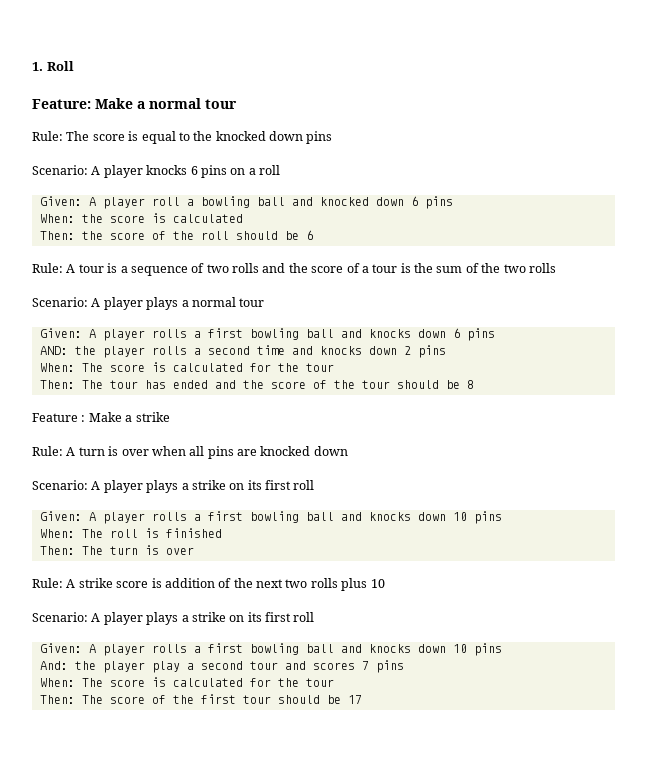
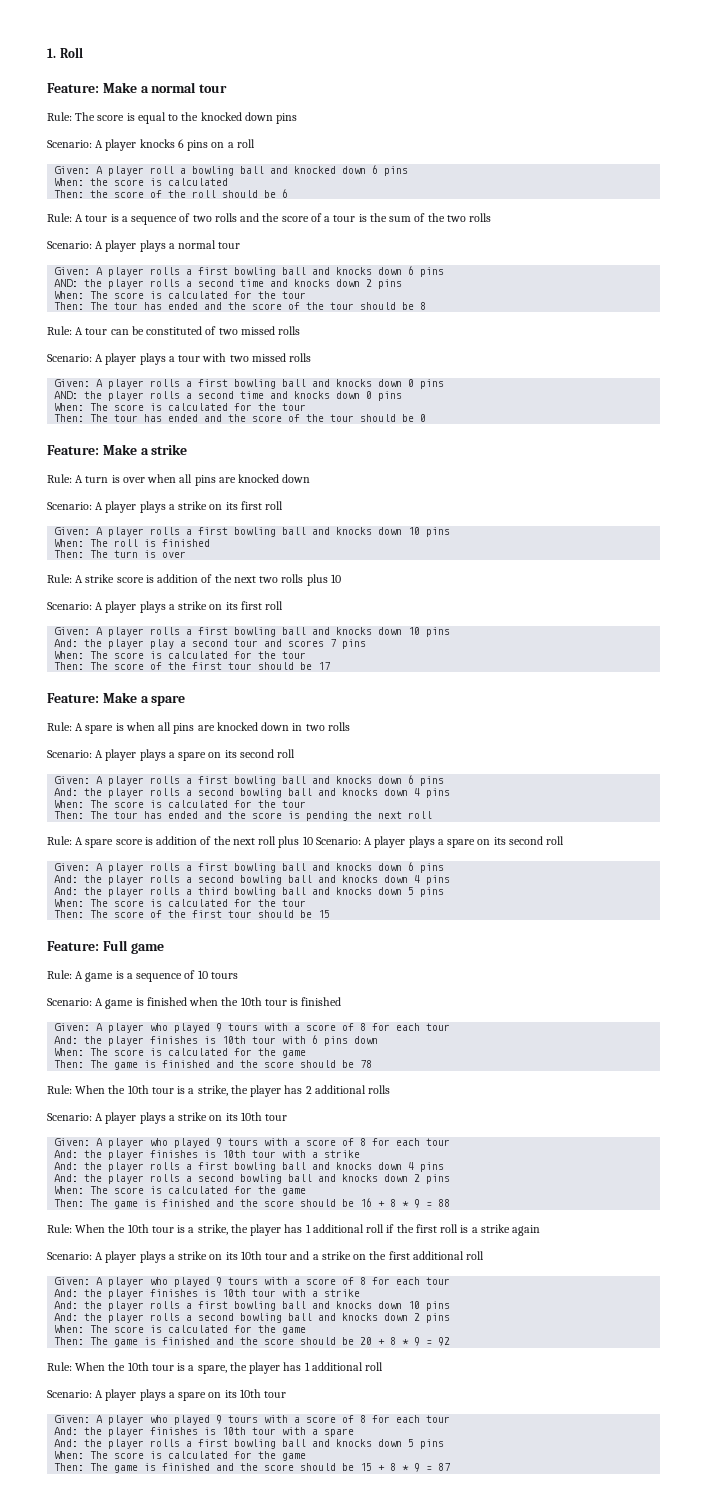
- Feature : Make a strike
+ Rule: A tour can be constituted of two missed rolls
+ Scenario: A player plays a tour with two missed rolls
+ Given: A player rolls a first bowling ball and knocks down 0 pins
+ AND: the player rolls a second time and knocks down 0 pins
+ When: The score is calculated for the tour
+ Then: The tour has ended and the score of the tour should be 0
+ Feature: Make a strike
+ Feature: Make a spare
+ Rule: A spare is when all pins are knocked down in two rolls
+ Scenario: A player plays a spare on its second roll
+ Given: A player rolls a first bowling ball and knocks down 6 pins
+ And: the player rolls a second bowling ball and knocks down 4 pins
+ When: The score is calculated for the tour
+ Then: The tour has ended and the score is pending the next roll
+ Rule: A spare score is addition of the next roll plus 10 Scenario: A player plays a spare on its second roll
+ Given: A player rolls a first bowling ball and knocks down 6 pins
+ And: the player rolls a second bowling ball and knocks down 4 pins
+ And: the player rolls a third bowling ball and knocks down 5 pins
+ When: The score is calculated for the tour
+ Then: The score of the first tour should be 15
+ Feature: Full game
+ Rule: A game is a sequence of 10 tours
+ Scenario: A game is finished when the 10th tour is finished
+ Given: A player who played 9 tours with a score of 8 for each tour
+ And: the player finishes is 10th tour with 6 pins down
+ When: The score is calculated for the game
+ Then: The game is finished and the score should be 78
+ Rule: When the 10th tour is a strike, the player has 2 additional rolls
+ Scenario: A player plays a strike on its 10th tour
+ Given: A player who played 9 tours with a score of 8 for each tour
+ And: the player finishes is 10th tour with a strike
+ And: the player rolls a first bowling ball and knocks down 4 pins
+ And: the player rolls a second bowling ball and knocks down 2 pins
+ When: The score is calculated for the game
+ Then: The game is finished and the score should be 16 + 8 * 9 = 88
+ Rule: When the 10th tour is a strike, the player has 1 additional roll if the first roll is a strike again
+ Scenario: A player plays a strike on its 10th tour and a strike on the first additional roll
+ Given: A player who played 9 tours with a score of 8 for each tour
+ And: the player finishes is 10th tour with a strike
+ And: the player rolls a first bowling ball and knocks down 10 pins
+ And: the player rolls a second bowling ball and knocks down 2 pins
+ When: The score is calculated for the game
+ Then: The game is finished and the score should be 20 + 8 * 9 = 92
+ Rule: When the 10th tour is a spare, the player has 1 additional roll
+ Scenario: A player plays a spare on its 10th tour
+ Given: A player who played 9 tours with a score of 8 for each tour
+ And: the player finishes is 10th tour with a spare
+ And: the player rolls a first bowling ball and knocks down 5 pins
+ When: The score is calculated for the game
+ Then: The game is finished and the score should be 15 + 8 * 9 = 87

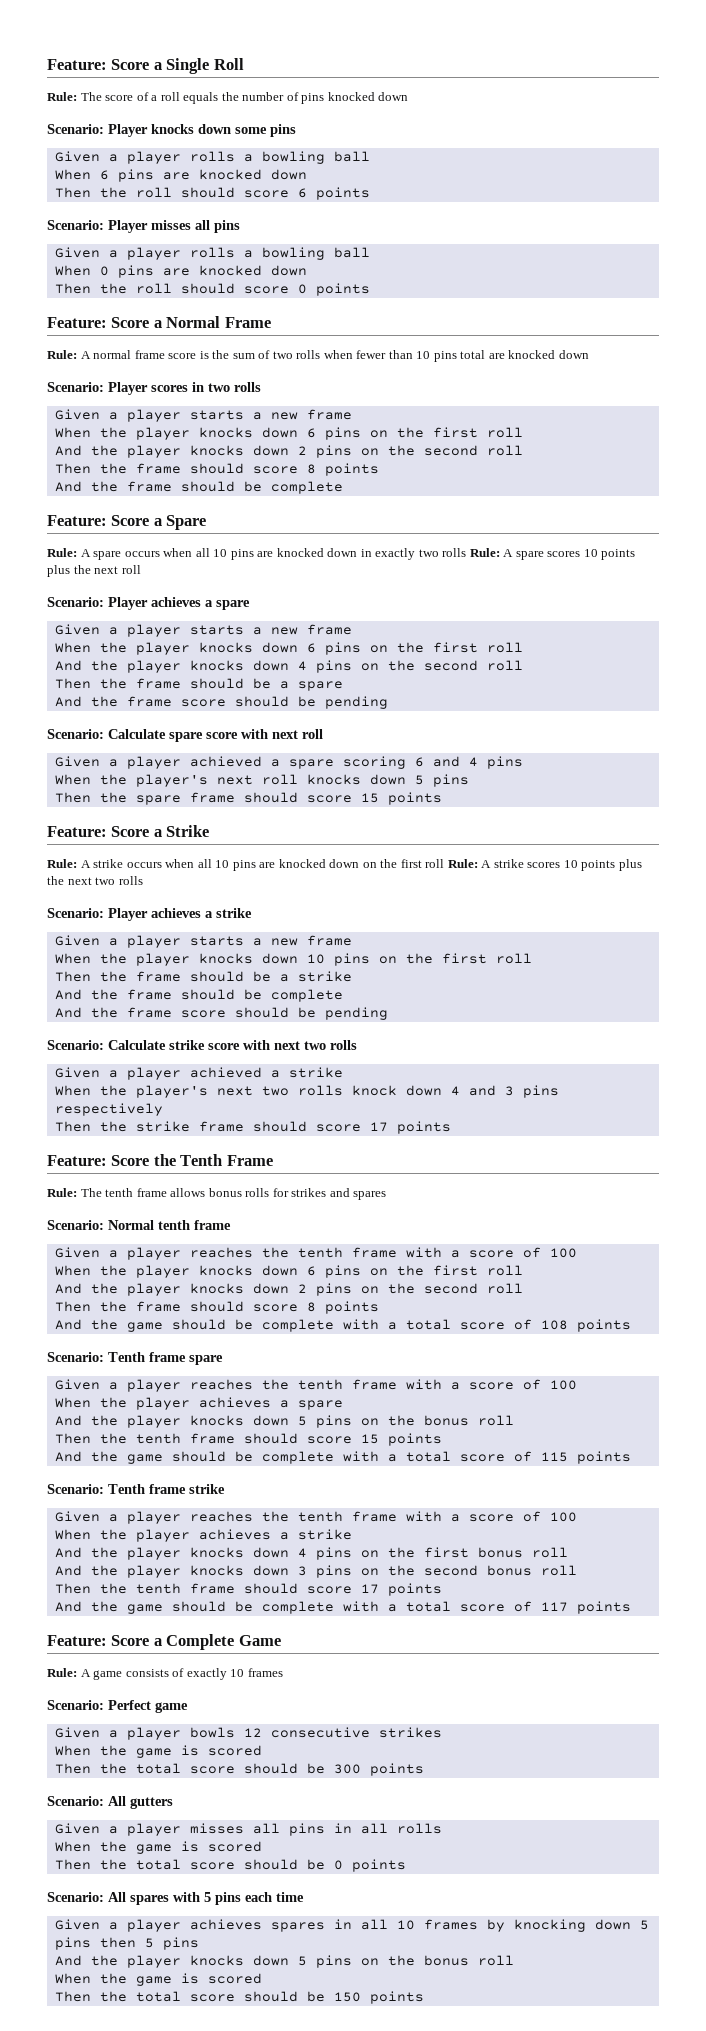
- 1. Roll
- Feature: Make a normal tour
- Rule: The score is equal to the knocked down pins
- Scenario: A player knocks 6 pins on a roll
- Given: A player roll a bowling ball and knocked down 6 pins
- When: the score is calculated
- Then: the score of the roll should be 6
- Rule: A tour is a sequence of two rolls and the score of a tour is the sum of the two rolls
- Scenario: A player plays a normal tour
- Given: A player rolls a first bowling ball and knocks down 6 pins
- AND: the player rolls a second time and knocks down 2 pins
- When: The score is calculated for the tour
- Then: The tour has ended and the score of the tour should be 8
- Rule: A tour can be constituted of two missed rolls
- Scenario: A player plays a tour with two missed rolls
- Given: A player rolls a first bowling ball and knocks down 0 pins
- AND: the player rolls a second time and knocks down 0 pins
- When: The score is calculated for the tour
- Then: The tour has ended and the score of the tour should be 0
- Feature: Make a strike
- Rule: A turn is over when all pins are knocked down
- Scenario: A player plays a strike on its first roll
- Given: A player rolls a first bowling ball and knocks down 10 pins
- When: The roll is finished
- Then: The turn is over
- Rule: A strike score is addition of the next two rolls plus 10
- Scenario: A player plays a strike on its first roll
- Given: A player rolls a first bowling ball and knocks down 10 pins
- And: the player play a second tour and scores 7 pins
- When: The score is calculated for the tour
- Then: The score of the first tour should be 17
- Feature: Make a spare
- Rule: A spare is when all pins are knocked down in two rolls
- Scenario: A player plays a spare on its second roll
- Given: A player rolls a first bowling ball and knocks down 6 pins
- And: the player rolls a second bowling ball and knocks down 4 pins
- When: The score is calculated for the tour
- Then: The tour has ended and the score is pending the next roll
- Rule: A spare score is addition of the next roll plus 10 Scenario: A player plays a spare on its second roll
- Given: A player rolls a first bowling ball and knocks down 6 pins
- And: the player rolls a second bowling ball and knocks down 4 pins
- And: the player rolls a third bowling ball and knocks down 5 pins
- When: The score is calculated for the tour
- Then: The score of the first tour should be 15
- Feature: Full game
- Rule: A game is a sequence of 10 tours
- Scenario: A game is finished when the 10th tour is finished
- Given: A player who played 9 tours with a score of 8 for each tour
- And: the player finishes is 10th tour with 6 pins down
- When: The score is calculated for the game
- Then: The game is finished and the score should be 78
- Rule: When the 10th tour is a strike, the player has 2 additional rolls
- Scenario: A player plays a strike on its 10th tour
- Given: A player who played 9 tours with a score of 8 for each tour
- And: the player finishes is 10th tour with a strike
- And: the player rolls a first bowling ball and knocks down 4 pins
- And: the player rolls a second bowling ball and knocks down 2 pins
- When: The score is calculated for the game
- Then: The game is finished and the score should be 16 + 8 * 9 = 88
- Rule: When the 10th tour is a strike, the player has 1 additional roll if the first roll is a strike again
- Scenario: A player plays a strike on its 10th tour and a strike on the first additional roll
- Given: A player who played 9 tours with a score of 8 for each tour
- And: the player finishes is 10th tour with a strike
- And: the player rolls a first bowling ball and knocks down 10 pins
- And: the player rolls a second bowling ball and knocks down 2 pins
- When: The score is calculated for the game
- Then: The game is finished and the score should be 20 + 8 * 9 = 92
- Rule: When the 10th tour is a spare, the player has 1 additional roll
- Scenario: A player plays a spare on its 10th tour
- Given: A player who played 9 tours with a score of 8 for each tour
- And: the player finishes is 10th tour with a spare
- And: the player rolls a first bowling ball and knocks down 5 pins
- When: The score is calculated for the game
- Then: The game is finished and the score should be 15 + 8 * 9 = 87
+ Feature: Score a Single Roll
+ Rule: The score of a roll equals the number of pins knocked down
+ Scenario: Player knocks down some pins
+ Given a player rolls a bowling ball
+ When 6 pins are knocked down
+ Then the roll should score 6 points
+ Scenario: Player misses all pins
+ Given a player rolls a bowling ball
+ When 0 pins are knocked down
+ Then the roll should score 0 points
+ Feature: Score a Normal Frame
+ Rule: A normal frame score is the sum of two rolls when fewer than 10 pins total are knocked down
+ Scenario: Player scores in two rolls
+ Given a player starts a new frame
+ When the player knocks down 6 pins on the first roll
+ And the player knocks down 2 pins on the second roll
+ Then the frame should score 8 points
+ And the frame should be complete
+ Feature: Score a Spare
+ Rule: A spare occurs when all 10 pins are knocked down in exactly two rolls Rule: A spare scores 10 points plus the next roll
+ Scenario: Player achieves a spare
+ Given a player starts a new frame
+ When the player knocks down 6 pins on the first roll
+ And the player knocks down 4 pins on the second roll
+ Then the frame should be a spare
+ And the frame score should be pending
+ Scenario: Calculate spare score with next roll
+ Given a player achieved a spare scoring 6 and 4 pins
+ When the player's next roll knocks down 5 pins
+ Then the spare frame should score 15 points
+ Feature: Score a Strike
+ Rule: A strike occurs when all 10 pins are knocked down on the first roll Rule: A strike scores 10 points plus the next two rolls
+ Scenario: Player achieves a strike
+ Given a player starts a new frame
+ When the player knocks down 10 pins on the first roll
+ Then the frame should be a strike
+ And the frame should be complete
+ And the frame score should be pending
+ Scenario: Calculate strike score with next two rolls
+ Given a player achieved a strike
+ When the player's next two rolls knock down 4 and 3 pins respectively
+ Then the strike frame should score 17 points
+ Feature: Score the Tenth Frame
+ Rule: The tenth frame allows bonus rolls for strikes and spares
+ Scenario: Normal tenth frame
+ Given a player reaches the tenth frame with a score of 100
+ When the player knocks down 6 pins on the first roll
+ And the player knocks down 2 pins on the second roll
+ Then the frame should score 8 points
+ And the game should be complete with a total score of 108 points
+ Scenario: Tenth frame spare
+ Given a player reaches the tenth frame with a score of 100
+ When the player achieves a spare
+ And the player knocks down 5 pins on the bonus roll
+ Then the tenth frame should score 15 points
+ And the game should be complete with a total score of 115 points
+ Scenario: Tenth frame strike
+ Given a player reaches the tenth frame with a score of 100
+ When the player achieves a strike
+ And the player knocks down 4 pins on the first bonus roll
+ And the player knocks down 3 pins on the second bonus roll
+ Then the tenth frame should score 17 points
+ And the game should be complete with a total score of 117 points
+ Feature: Score a Complete Game
+ Rule: A game consists of exactly 10 frames
+ Scenario: Perfect game
+ Given a player bowls 12 consecutive strikes
+ When the game is scored
+ Then the total score should be 300 points
+ Scenario: All gutters
+ Given a player misses all pins in all rolls
+ When the game is scored
+ Then the total score should be 0 points
+ Scenario: All spares with 5 pins each time
+ Given a player achieves spares in all 10 frames by knocking down 5 pins then 5 pins
+ And the player knocks down 5 pins on the bonus roll
+ When the game is scored
+ Then the total score should be 150 points

